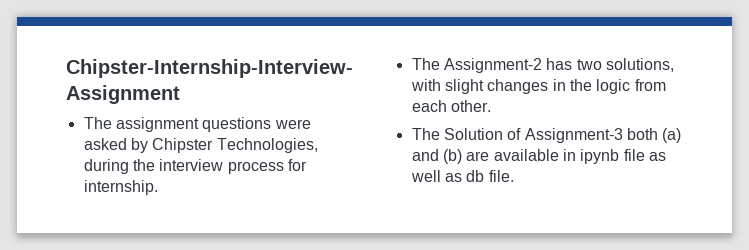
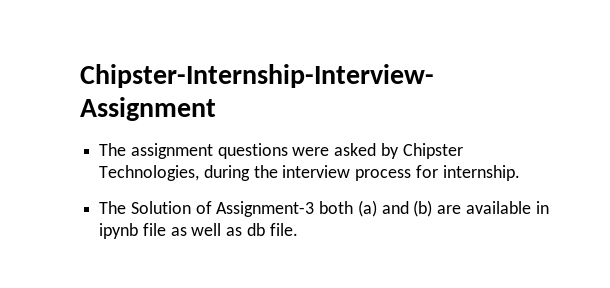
- The Assignment-2 has two solutions, with slight changes in the logic from each other.

